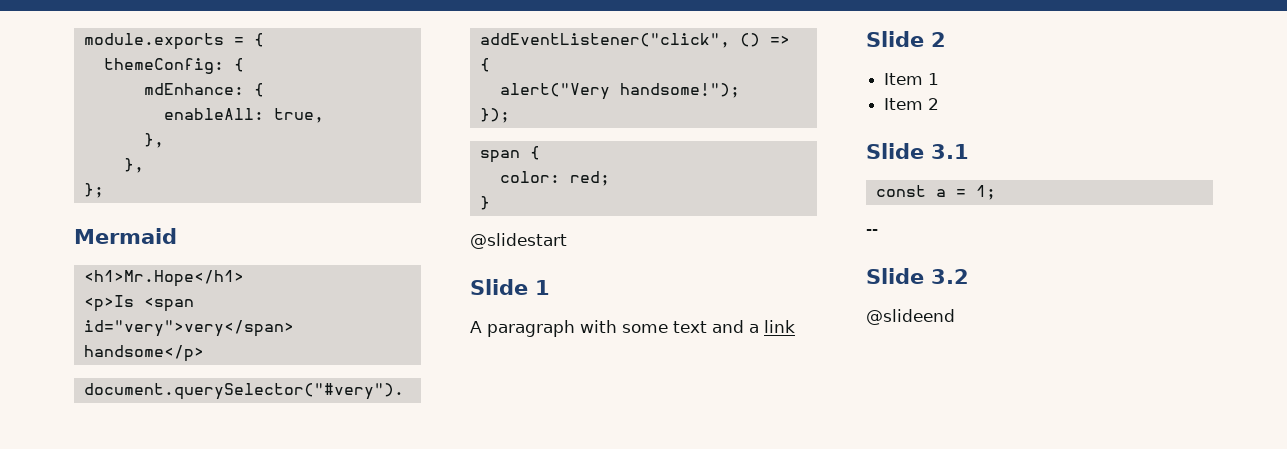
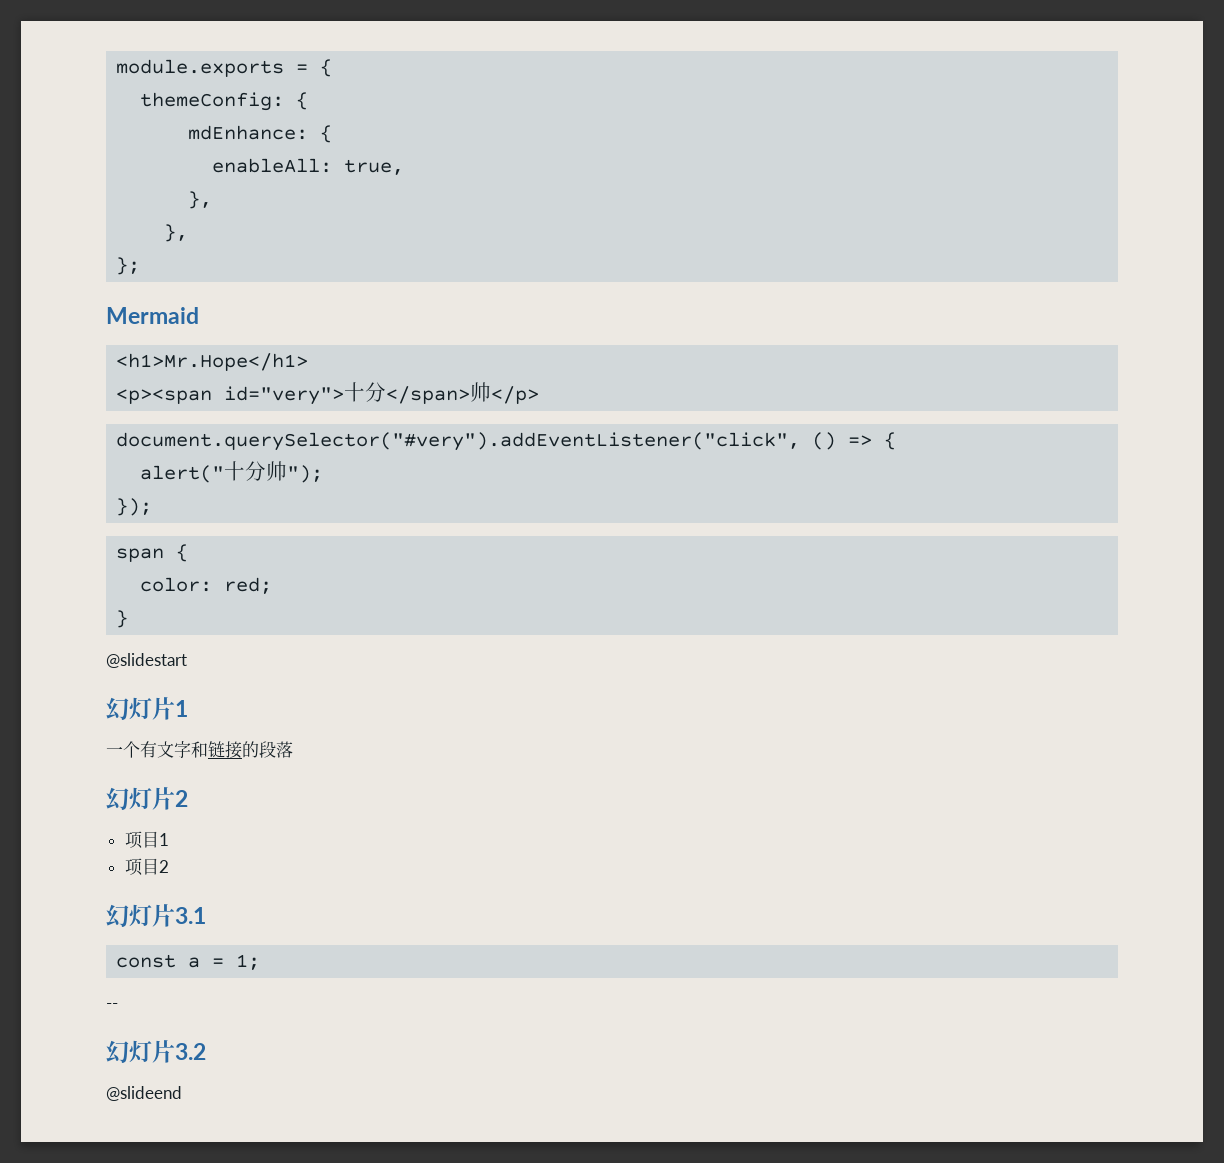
- <p>Is <span id="very">very</span> handsome</p>
+ <p><span id="very">十分</span>帅</p>
- alert("Very handsome!");
+ alert("十分帅");
- Slide 1
- A paragraph with some text and a link
- Slide 2
- Item 1
- Item 2
- Slide 3.1
+ 幻灯片1
+ 一个有文字和链接的段落
+ 幻灯片2
+ 项目1
+ 项目2
+ 幻灯片3.1
- Slide 3.2
+ 幻灯片3.2

